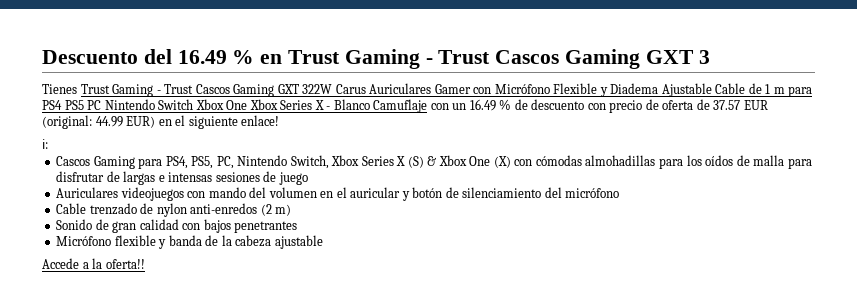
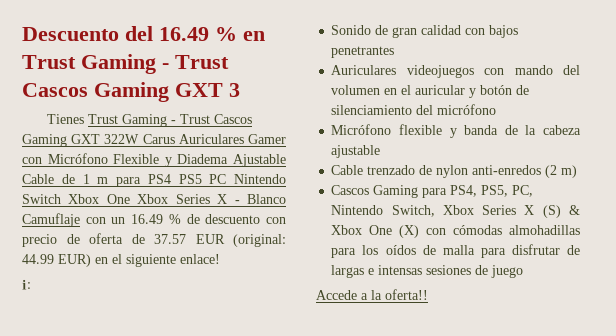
+ Sonido de gran calidad con bajos penetrantes
+ Auriculares videojuegos con mando del volumen en el auricular y botón de silenciamiento del micrófono
+ Micrófono flexible y banda de la cabeza ajustable
+ Cable trenzado de nylon anti-enredos (2 m)
- Auriculares videojuegos con mando del volumen en el auricular y botón de silenciamiento del micrófono
- Cable trenzado de nylon anti-enredos (2 m)
- Sonido de gran calidad con bajos penetrantes
- Micrófono flexible y banda de la cabeza ajustable

